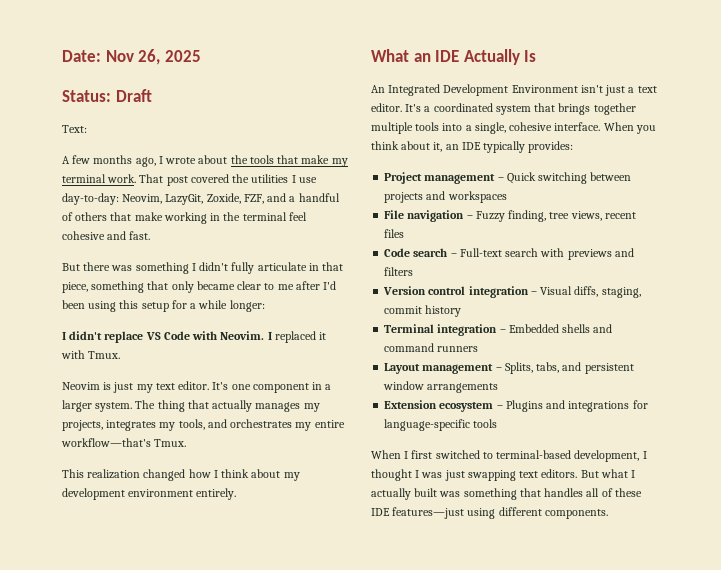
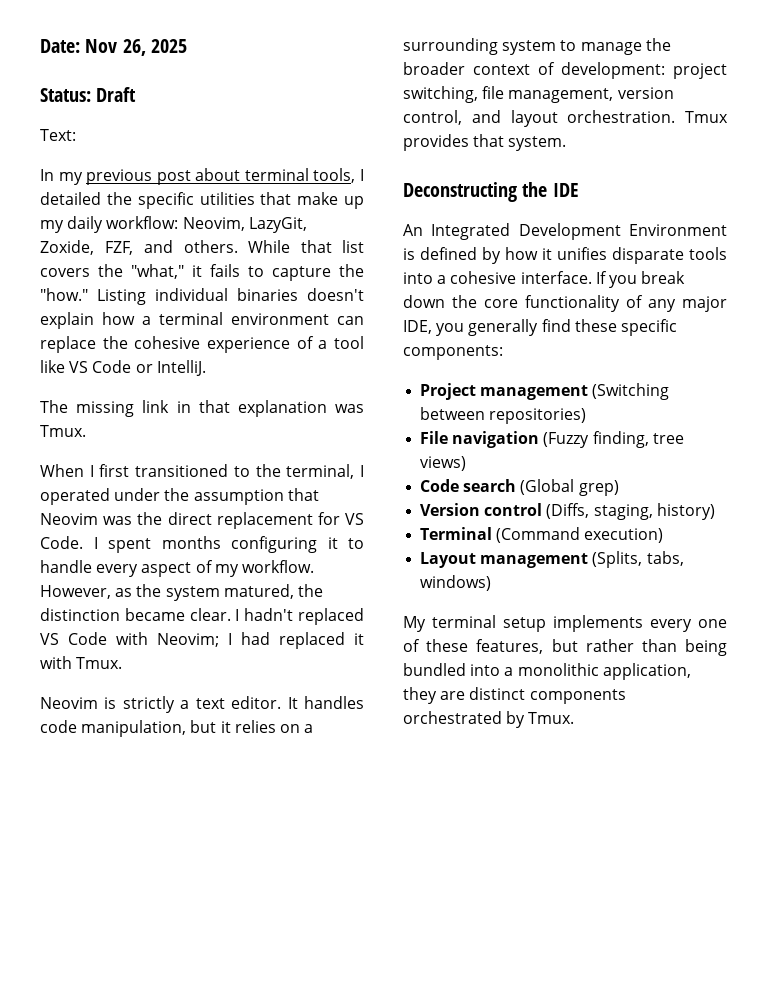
- A few months ago, I wrote about the tools that make my terminal work. That post covered the utilities I use day-to-day: Neovim, LazyGit, Zoxide, FZF, and a handful of others that make working in the terminal feel cohesive and fast.
- But there was something I didn't fully articulate in that piece, something that only became clear to me after I'd been using this setup for a while longer:
- I didn't replace VS Code with Neovim. I replaced it with Tmux.
+ In my previous post about terminal tools, I detailed the specific utilities that make up my daily workflow: Neovim, LazyGit, Zoxide, FZF, and others. While that list covers the "what," it fails to capture the "how." Listing individual binaries doesn't explain how a terminal environment can replace the cohesive experience of a tool like VS Code or IntelliJ.
+ The missing link in that explanation was Tmux.
+ When I first transitioned to the terminal, I operated under the assumption that Neovim was the direct replacement for VS Code. I spent months configuring it to handle every aspect of my workflow. However, as the system matured, the distinction became clear. I hadn't replaced VS Code with Neovim; I had replaced it with Tmux.
- Neovim is just my text editor. It's one component in a larger system. The thing that actually manages my projects, integrates my tools, and orchestrates my entire workflow—that's Tmux.
- This realization changed how I think about my development environment entirely.
- What an IDE Actually Is
+ Neovim is strictly a text editor. It handles code manipulation, but it relies on a surrounding system to manage the broader context of development: project switching, file management, version control, and layout orchestration. Tmux provides that system.
+ Deconstructing the IDE
- An Integrated Development Environment isn't just a text editor. It's a coordinated system that brings together multiple tools into a single, cohesive interface.
+ An Integrated Development Environment is defined by how it unifies disparate tools into a cohesive interface.
- When you think about it, an IDE typically provides:
- Project management – Quick switching between projects and workspaces
- File navigation – Fuzzy finding, tree views, recent files
- Code search – Full-text search with previews and filters
- Version control integration – Visual diffs, staging, commit history
- Terminal integration – Embedded shells and command runners
- Layout management – Splits, tabs, and persistent window arrangements
- Extension ecosystem – Plugins and integrations for language-specific tools
- When I first switched to terminal-based development, I thought I was just swapping text editors. But what I actually built was something that handles all of these IDE features—just using different components.
+ If you break down the core functionality of any major IDE, you generally find these specific components:
+ Project management (Switching between repositories)
+ File navigation (Fuzzy finding, tree views)
+ Code search (Global grep)
+ Version control (Diffs, staging, history)
+ Terminal (Command execution)
+ Layout management (Splits, tabs, windows)
+ My terminal setup implements every one of these features, but rather than being bundled into a monolithic application, they are distinct components orchestrated by Tmux.

